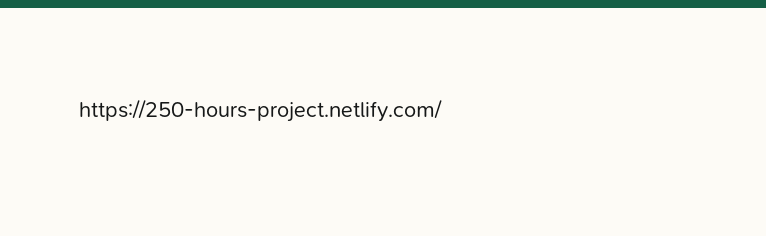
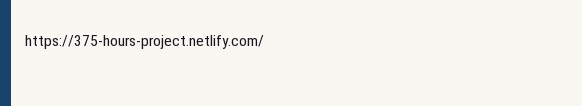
- https://250-hours-project.netlify.com/
+ https://375-hours-project.netlify.com/

